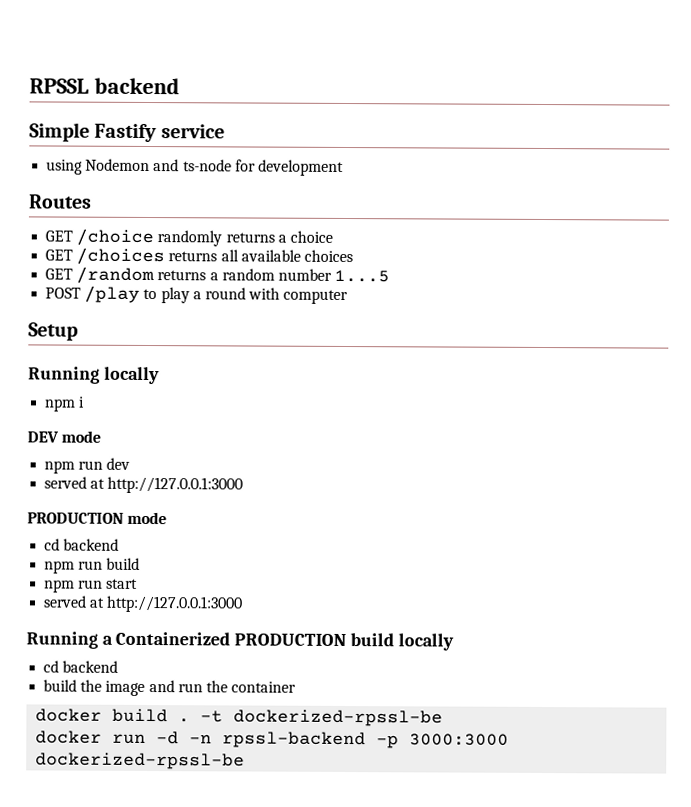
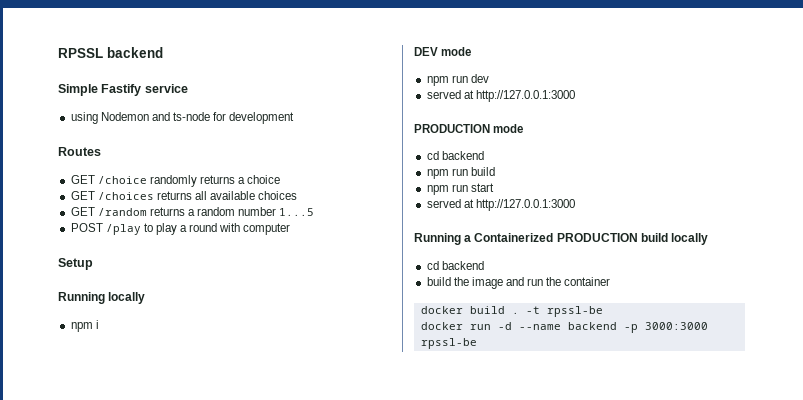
- -t dockerized-rpssl-be
+ -t rpssl-be
- docker run -d -n rpssl-backend -p 3000:3000 dockerized-rpssl-be
+ docker run -d --name backend -p 3000:3000 rpssl-be

